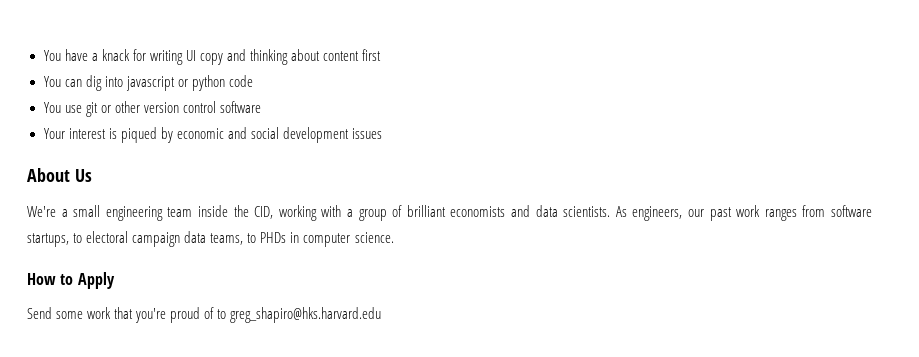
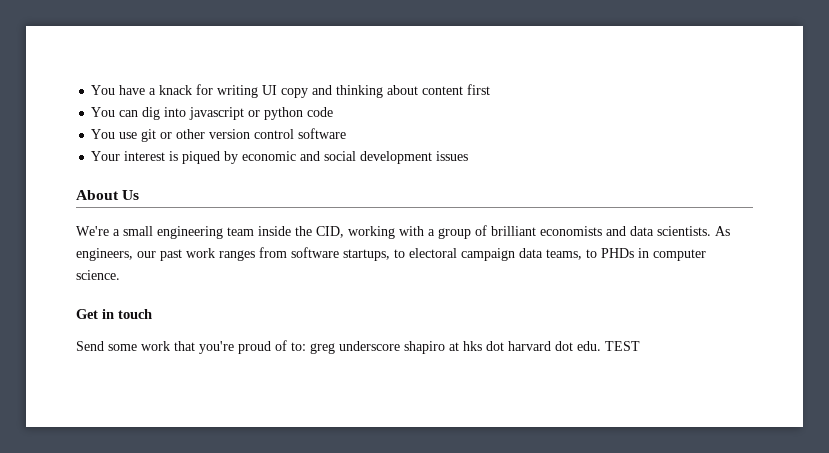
- How to Apply
+ Get in touch
- Send some work that you're proud of to greg_shapiro@hks.harvard.edu
+ Send some work that you're proud of to: greg underscore shapiro at hks dot harvard dot edu. TEST

